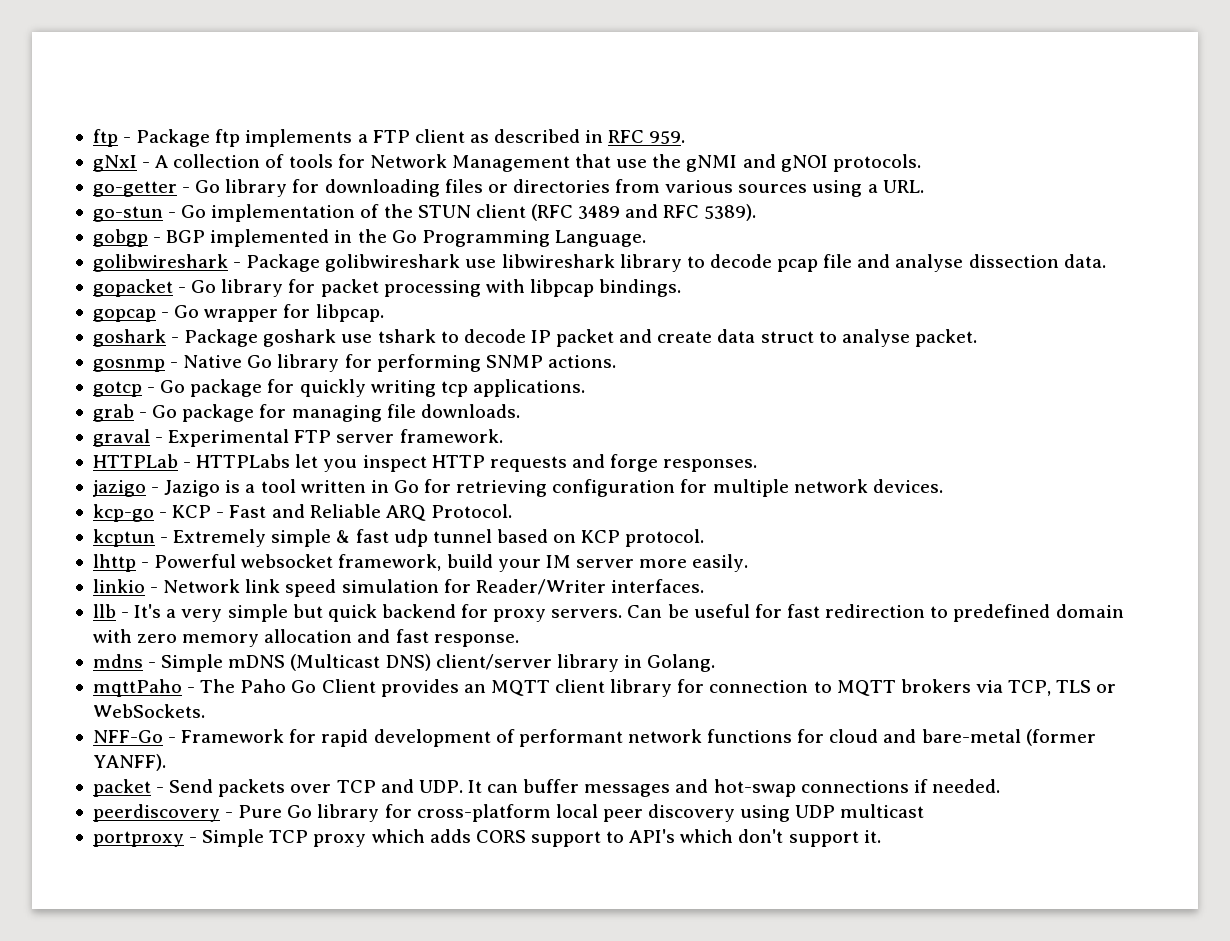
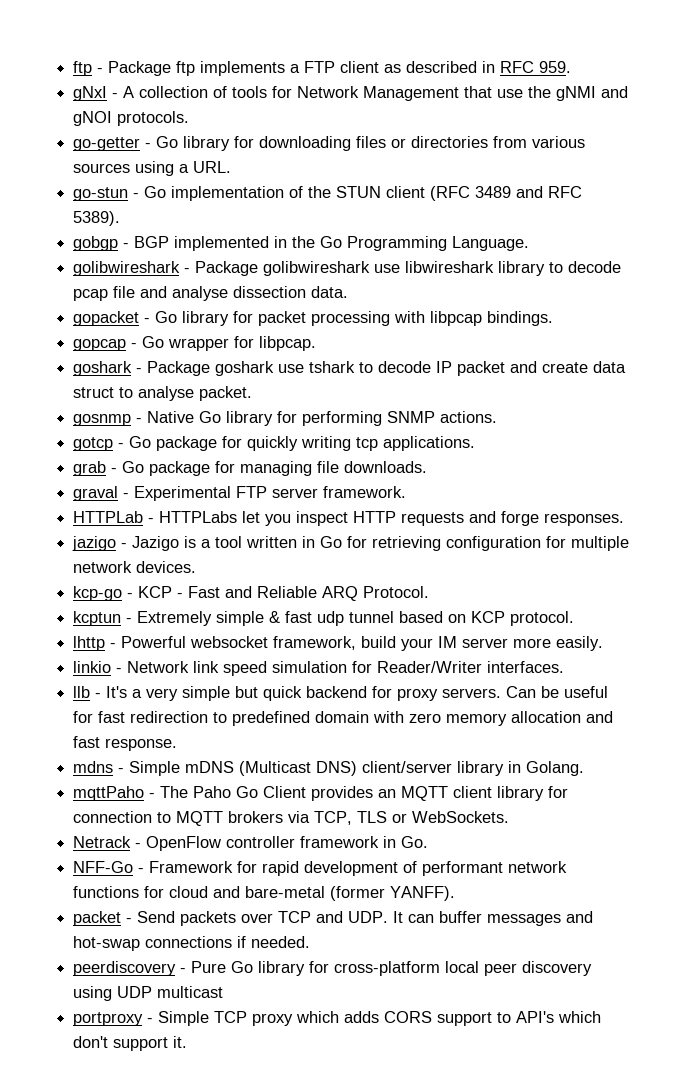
+ Netrack - OpenFlow controller framework in Go.

